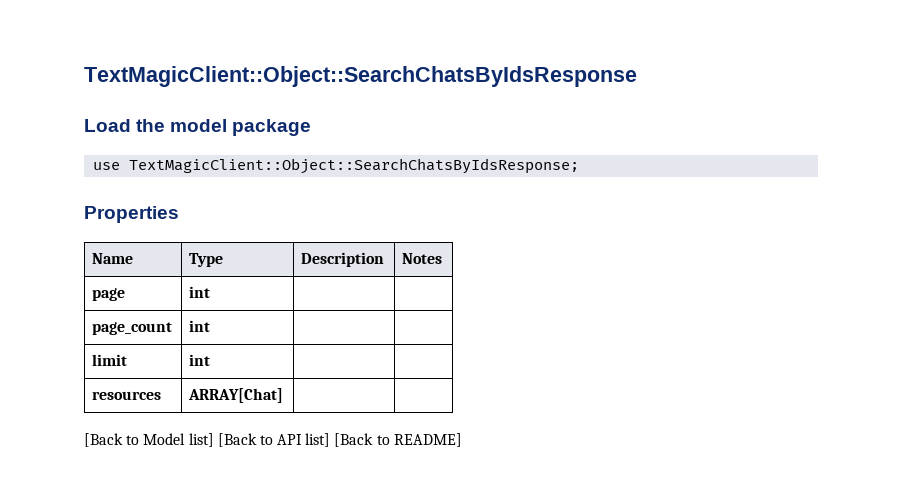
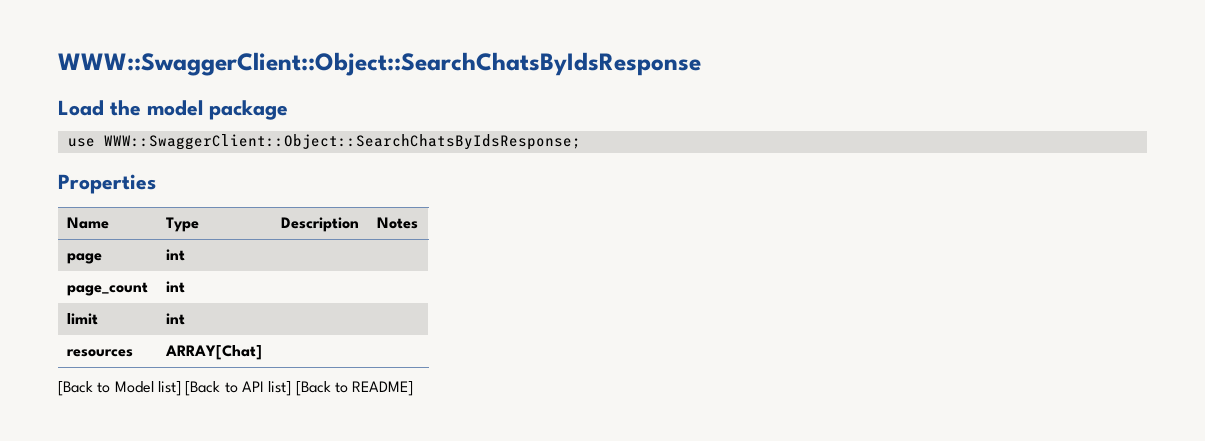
- TextMagicClient::Object::SearchChatsByIdsResponse
+ WWW::SwaggerClient::Object::SearchChatsByIdsResponse
- use TextMagicClient::Object::SearchChatsByIdsResponse;
+ use WWW::SwaggerClient::Object::SearchChatsByIdsResponse;

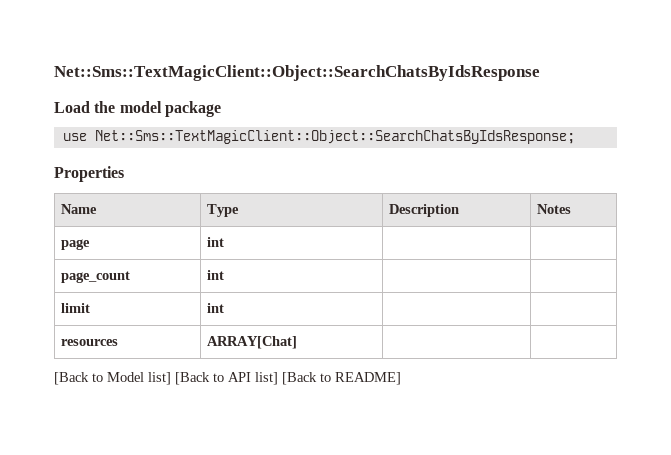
- WWW::SwaggerClient::Object::SearchChatsByIdsResponse
+ Net::Sms::TextMagicClient::Object::SearchChatsByIdsResponse
- use WWW::SwaggerClient::Object::SearchChatsByIdsResponse;
+ use Net::Sms::TextMagicClient::Object::SearchChatsByIdsResponse;

